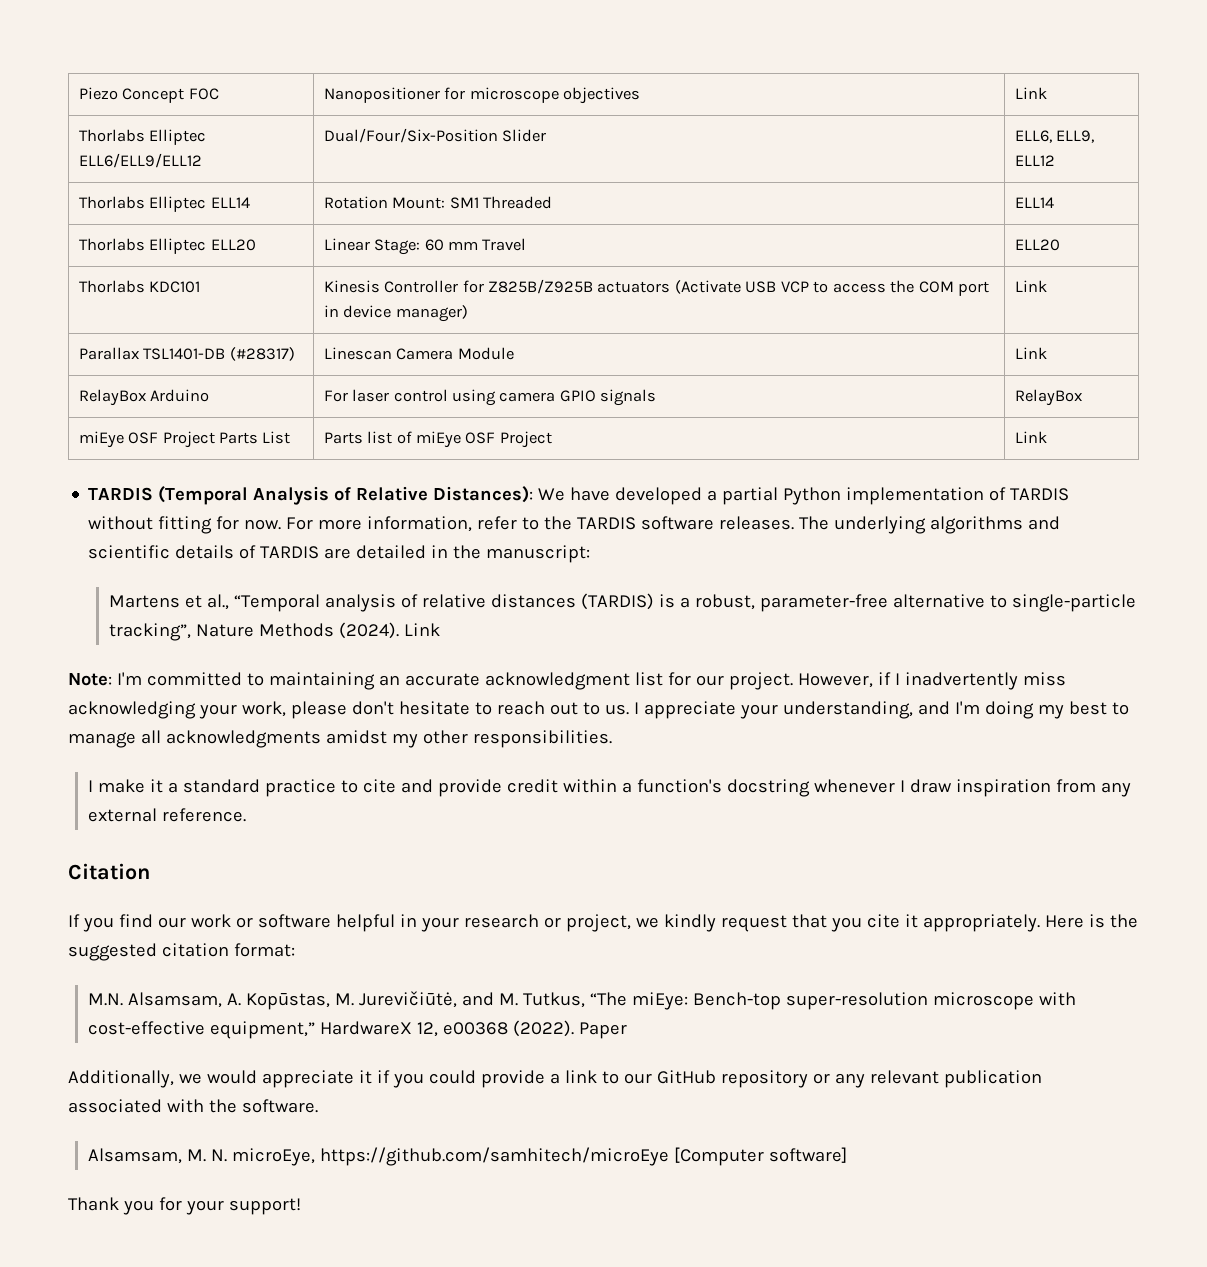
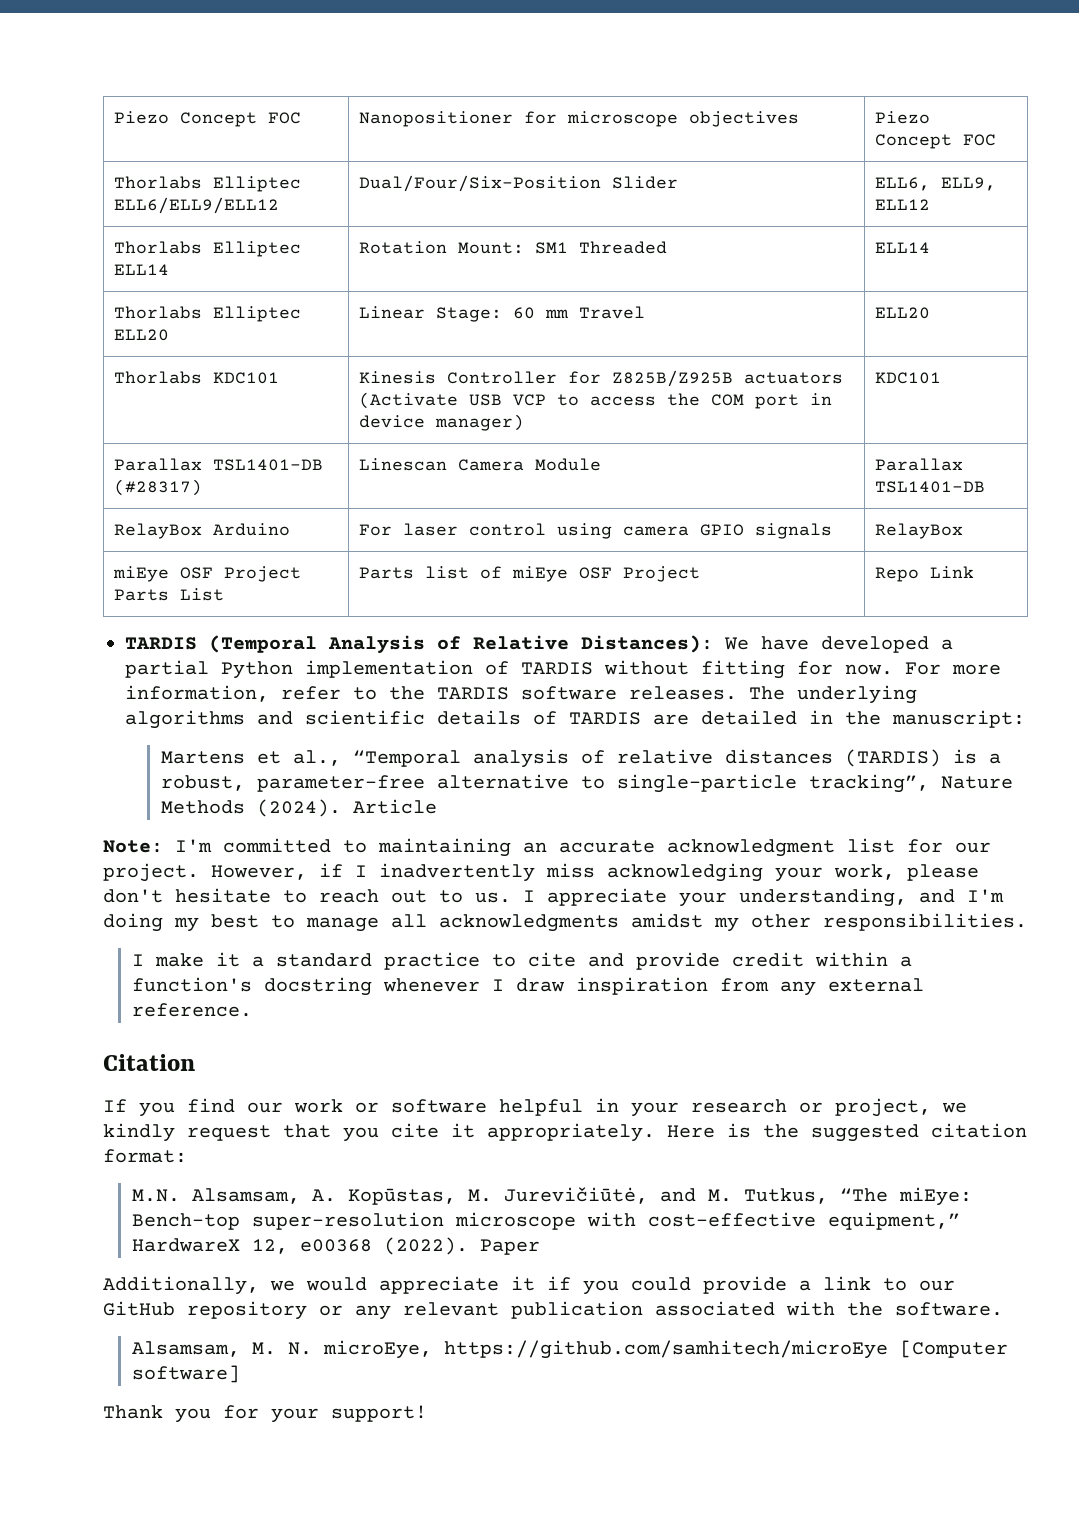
- Piezo Concept FOC | Nanopositioner for microscope objectives | Link
+ Piezo Concept FOC | Nanopositioner for microscope objectives | Piezo Concept FOC
- Thorlabs KDC101 | Kinesis Controller for Z825B/Z925B actuators (Activate USB VCP to access the COM port in device manager) | Link
+ Thorlabs KDC101 | Kinesis Controller for Z825B/Z925B actuators (Activate USB VCP to access the COM port in device manager) | KDC101
- Parallax TSL1401-DB (#28317) | Linescan Camera Module | Link
+ Parallax TSL1401-DB (#28317) | Linescan Camera Module | Parallax TSL1401-DB
- miEye OSF Project Parts List | Parts list of miEye OSF Project | Link
+ miEye OSF Project Parts List | Parts list of miEye OSF Project | Repo Link
- Martens et al., “Temporal analysis of relative distances (TARDIS) is a robust, parameter-free alternative to single-particle tracking”, Nature Methods (2024). Link
+ Martens et al., “Temporal analysis of relative distances (TARDIS) is a robust, parameter-free alternative to single-particle tracking”, Nature Methods (2024). Article

